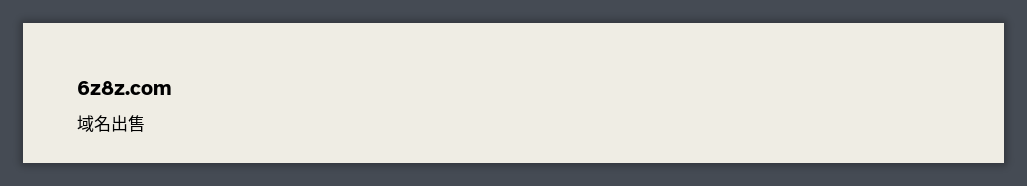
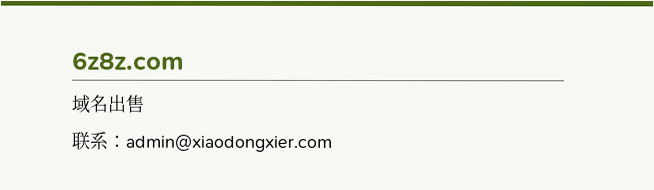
+ 联系：admin@xiaodongxier.com

